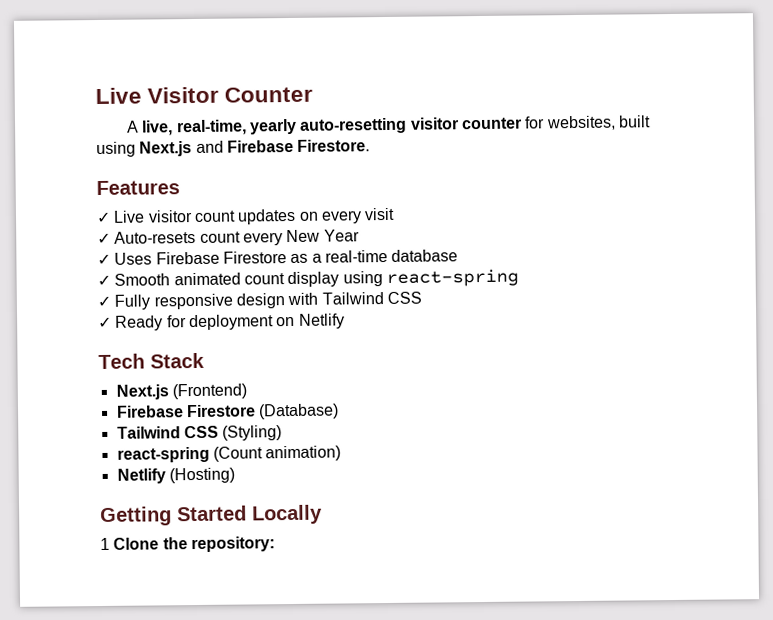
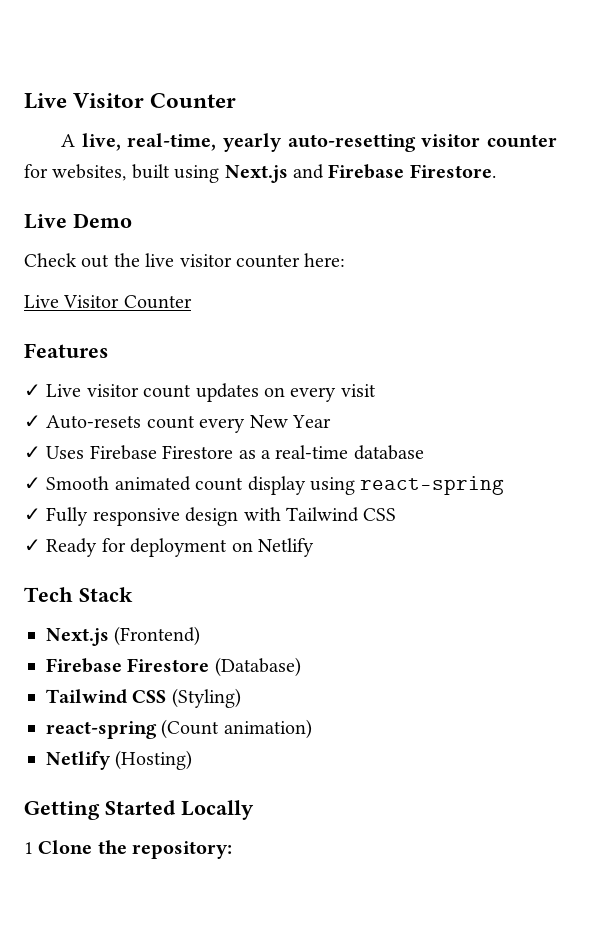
+ Live Demo
+ Check out the live visitor counter here:
+ Live Visitor Counter

